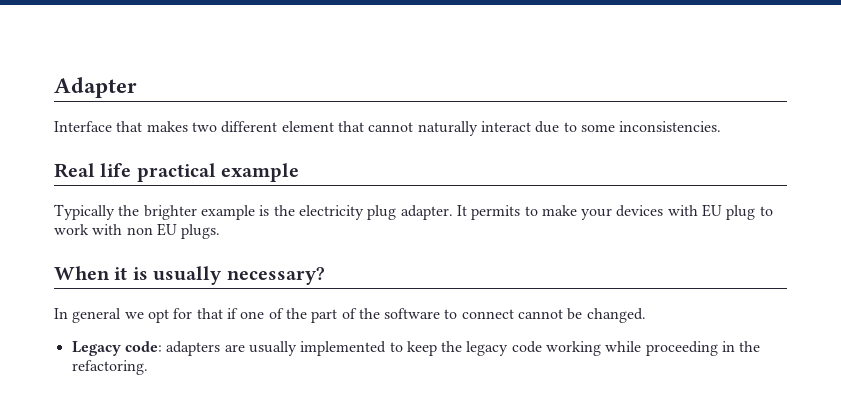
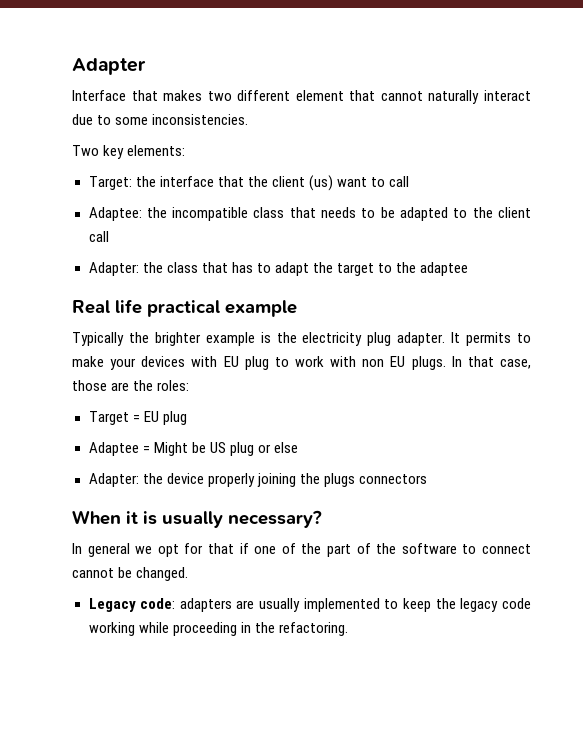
+ Two key elements:
+ Target: the interface that the client (us) want to call
+ Adaptee: the incompatible class that needs to be adapted to the client call
+ Adapter: the class that has to adapt the target to the adaptee
+ In that case, those are the roles:
+ Target = EU plug
+ Adaptee = Might be US plug or else
+ Adapter: the device properly joining the plugs connectors

